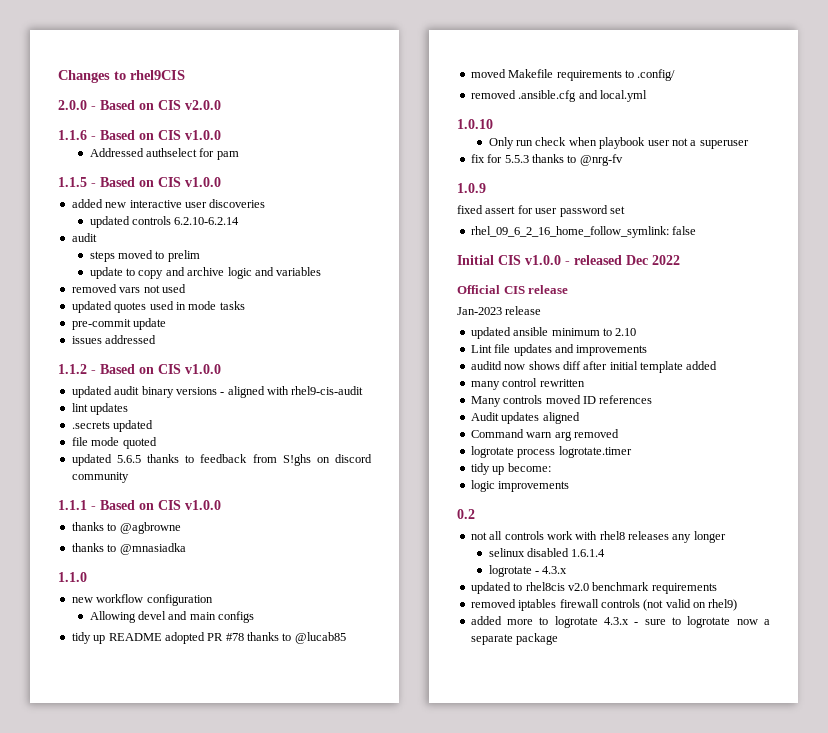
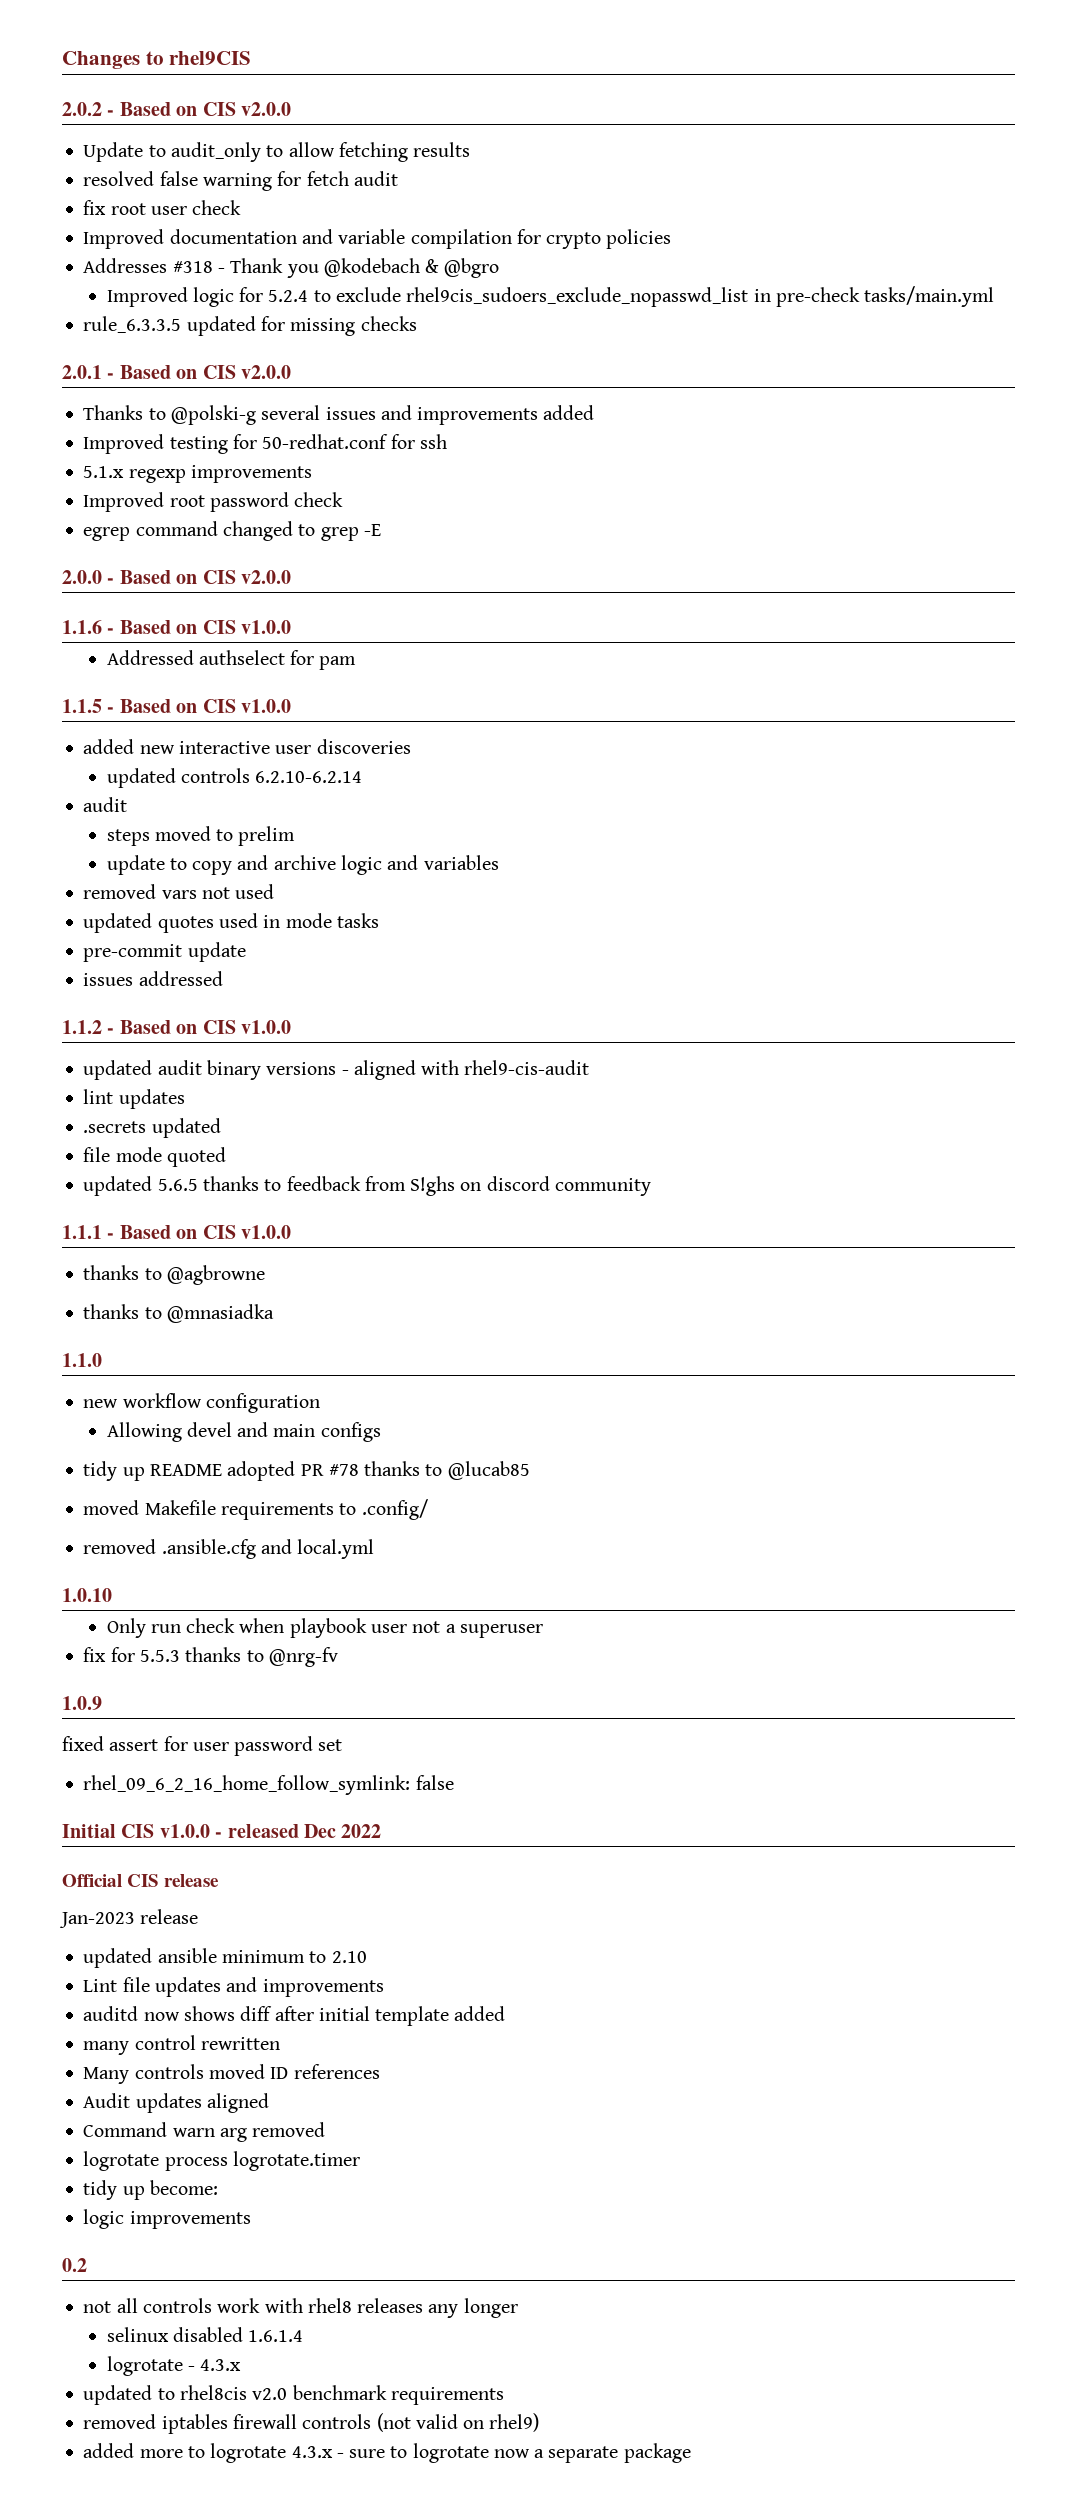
+ 2.0.2 - Based on CIS v2.0.0
+ Update to audit_only to allow fetching results
+ resolved false warning for fetch audit
+ fix root user check
+ Improved documentation and variable compilation for crypto policies
+ Addresses #318 - Thank you @kodebach & @bgro
+ Improved logic for 5.2.4 to exclude rhel9cis_sudoers_exclude_nopasswd_list in pre-check tasks/main.yml
+ rule_6.3.3.5 updated for missing checks
+ 2.0.1 - Based on CIS v2.0.0
+ Thanks to @polski-g several issues and improvements added
+ Improved testing for 50-redhat.conf for ssh
+ 5.1.x regexp improvements
+ Improved root password check
+ egrep command changed to grep -E

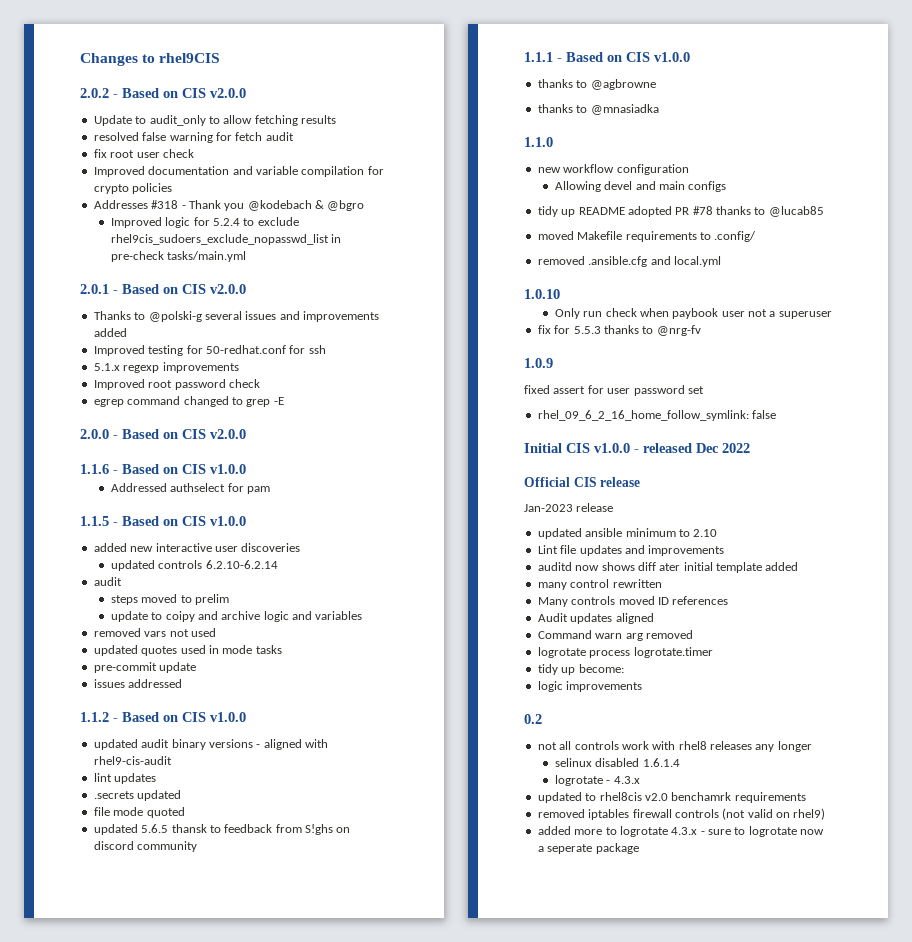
- rule_6.3.3.5 updated for missing checks
- update to copy and archive logic and variables
+ update to coipy and archive logic and variables
- updated 5.6.5 thanks to feedback from S!ghs on discord community
+ updated 5.6.5 thansk to feedback from S!ghs on discord community
- Only run check when playbook user not a superuser
+ Only run check when paybook user not a superuser
- auditd now shows diff after initial template added
+ auditd now shows diff ater initial template added
- updated to rhel8cis v2.0 benchmark requirements
+ updated to rhel8cis v2.0 benchamrk requirements
- added more to logrotate 4.3.x - sure to logrotate now a separate package
+ added more to logrotate 4.3.x - sure to logrotate now a seperate package

